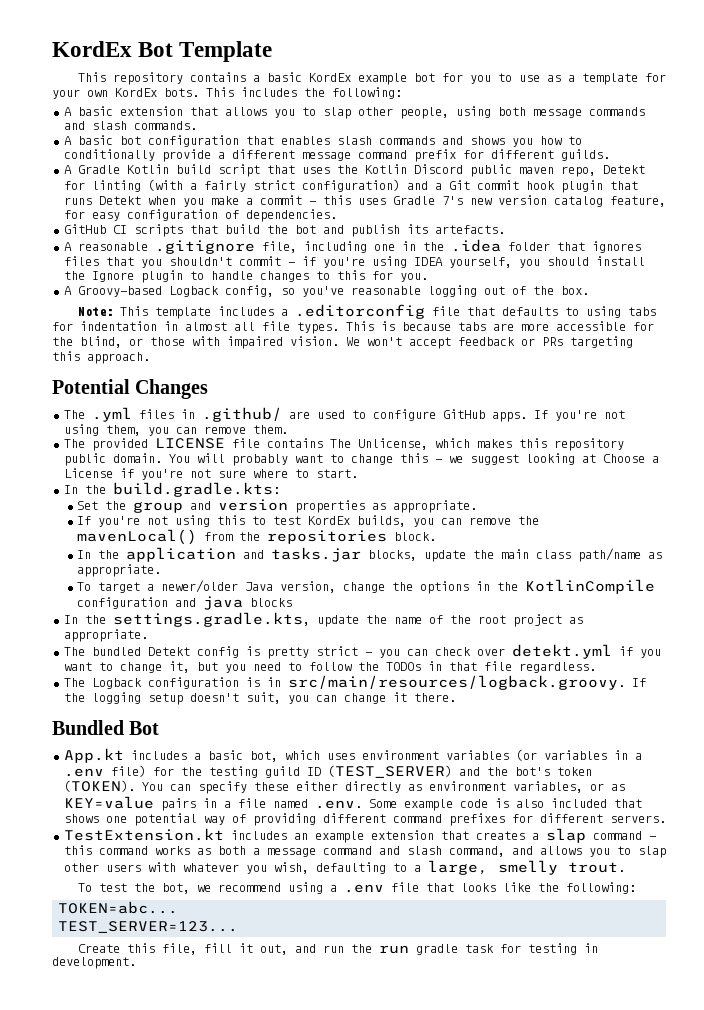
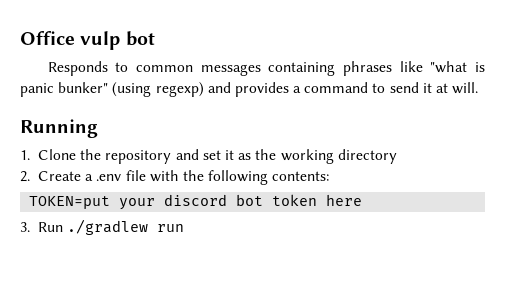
- KordEx Bot Template
- This repository contains a basic KordEx example bot for you to use as a template for your own KordEx bots. This includes the following:
- A basic extension that allows you to slap other people, using both message commands and slash commands.
- A basic bot configuration that enables slash commands and shows you how to conditionally provide a different message command prefix for different guilds.
- A Gradle Kotlin build script that uses the Kotlin Discord public maven repo, Detekt for linting (with a fairly strict configuration) and a Git commit hook plugin that runs Detekt when you make a commit - this uses Gradle 7's new version catalog feature, for easy configuration of dependencies.
- GitHub CI scripts that build the bot and publish its artefacts.
- A reasonable .gitignore file, including one in the .idea folder that ignores files that you shouldn't commit - if you're using IDEA yourself, you should install the Ignore plugin to handle changes to this for you.
- A Groovy-based Logback config, so you've reasonable logging out of the box.
- Note: This template includes a .editorconfig file that defaults to using tabs for indentation in almost all file types. This is because tabs are more accessible for the blind, or those with impaired vision. We won't accept feedback or PRs targeting this approach.
- Potential Changes
- The .yml files in .github/ are used to configure GitHub apps. If you're not using them, you can remove them.
- The provided LICENSE file contains The Unlicense, which makes this repository public domain. You will probably want to change this - we suggest looking at Choose a License if you're not sure where to start.
- In the build.gradle.kts:
- Set the group and version properties as appropriate.
- If you're not using this to test KordEx builds, you can remove the mavenLocal() from the repositories block.
- In the application and tasks.jar blocks, update the main class path/name as appropriate.
- To target a newer/older Java version, change the options in the KotlinCompile configuration and java blocks
- In the settings.gradle.kts, update the name of the root project as appropriate.
- The bundled Detekt config is pretty strict - you can check over detekt.yml if you want to change it, but you need to follow the TODOs in that file regardless.
- The Logback configuration is in src/main/resources/logback.groovy. If the logging setup doesn't suit, you can change it there.
- Bundled Bot
- App.kt includes a basic bot, which uses environment variables (or variables in a .env file) for the testing guild ID (TEST_SERVER) and the bot's token (TOKEN). You can specify these either directly as environment variables, or as KEY=value pairs in a file named .env. Some example code is also included that shows one potential way of providing different command prefixes for different servers.
- TestExtension.kt includes an example extension that creates a slap command - this command works as both a message command and slash command, and allows you to slap other users with whatever you wish, defaulting to a large, smelly trout.
- To test the bot, we recommend using a .env file that looks like the following:
- TOKEN=abc...
- TEST_SERVER=123...
- Create this file, fill it out, and run the run gradle task for testing in development.
+ Office vulp bot
+ Responds to common messages containing phrases like "what is panic bunker" (using regexp) and provides a command to send it at will.
+ Running
+ 1. Clone the repository and set it as the working directory
+ 2. Create a .env file with the following contents:
+ TOKEN=put your discord bot token here
+ 3. Run ./gradlew run

